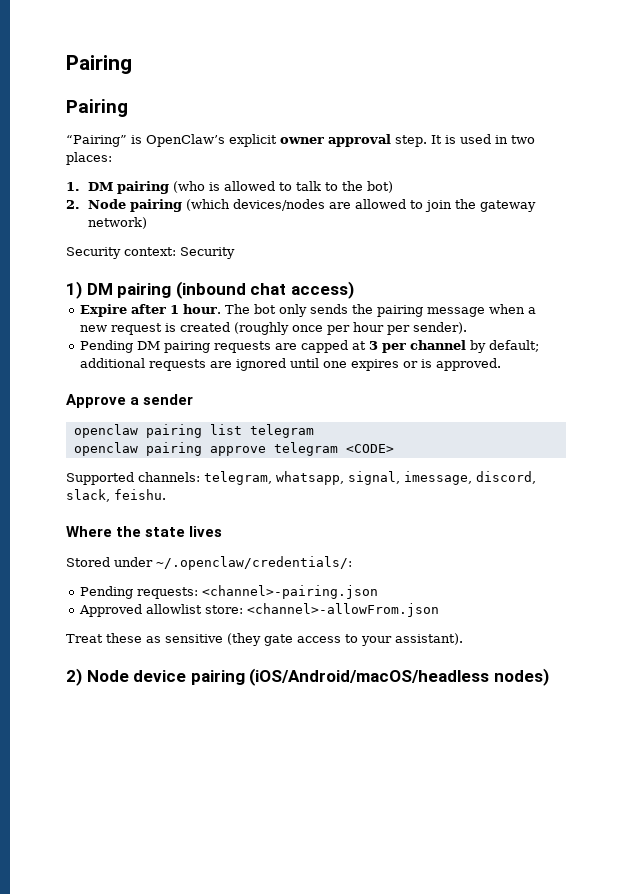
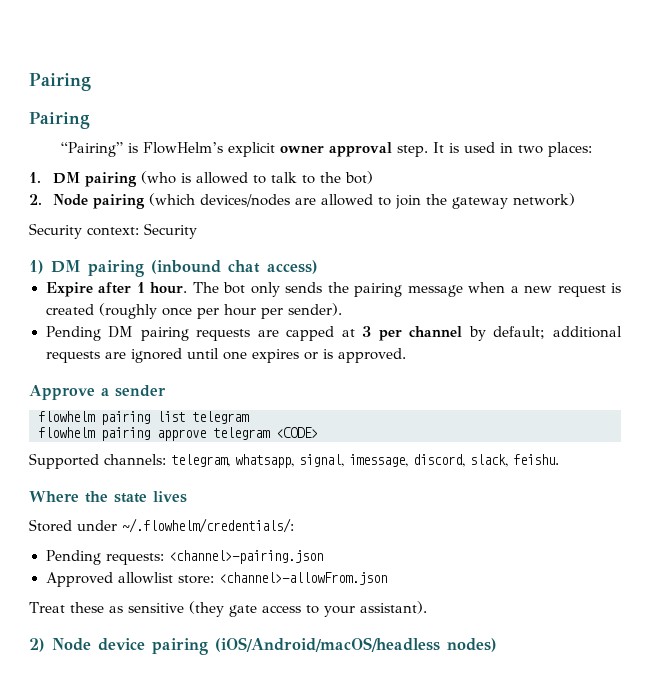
- “Pairing” is OpenClaw’s explicit owner approval step.
+ “Pairing” is FlowHelm’s explicit owner approval step.
- openclaw pairing list telegram
+ flowhelm pairing list telegram
- openclaw pairing approve telegram <CODE>
+ flowhelm pairing approve telegram <CODE>
- Stored under ~/.openclaw/credentials/:
+ Stored under ~/.flowhelm/credentials/:

